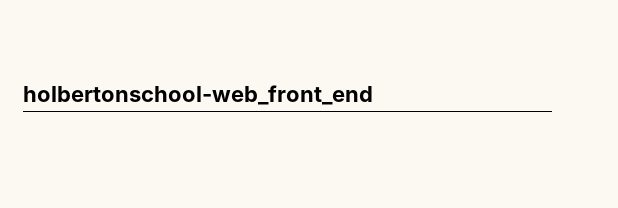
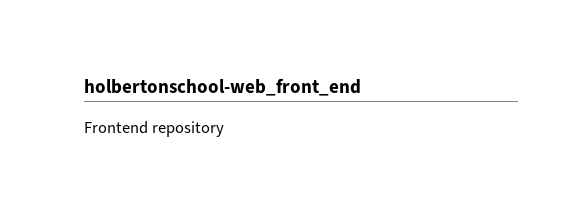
+ Frontend repository

